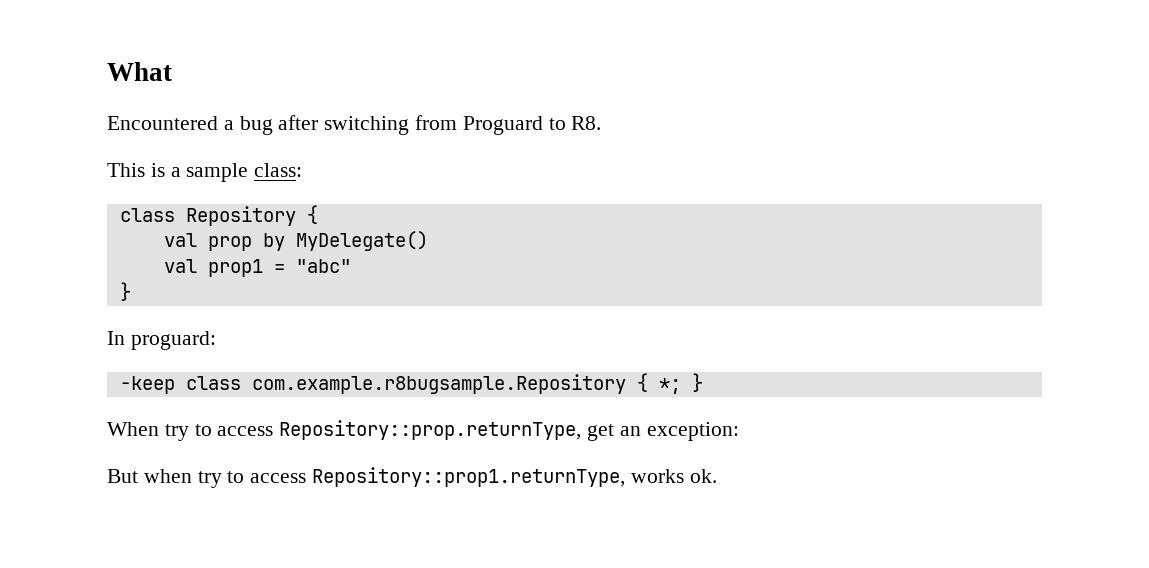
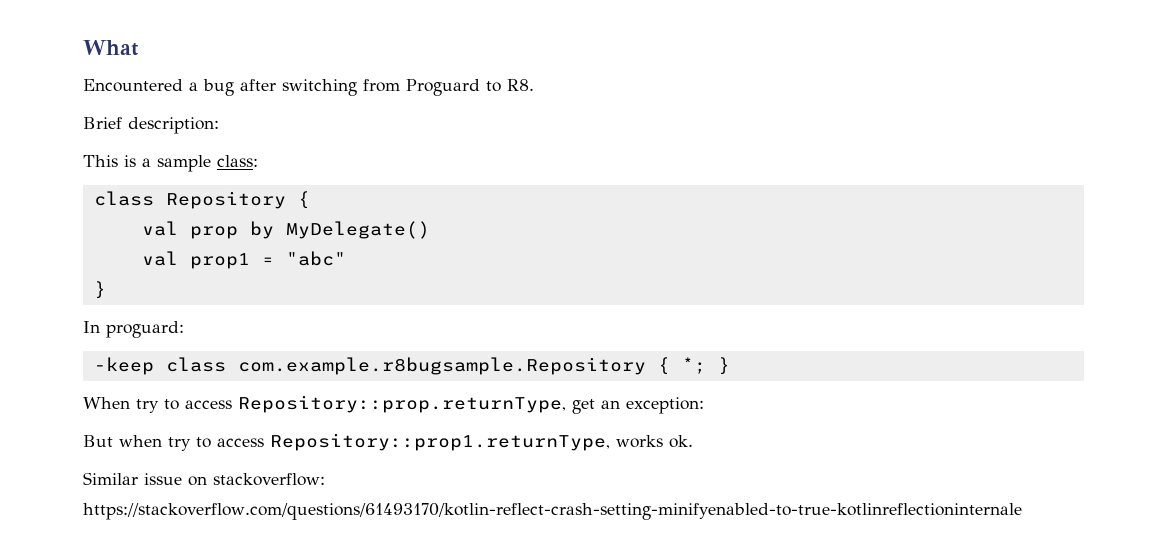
+ Brief description:
+ Similar issue on stackoverflow: https://stackoverflow.com/questions/61493170/kotlin-reflect-crash-setting-minifyenabled-to-true-kotlinreflectioninternale

